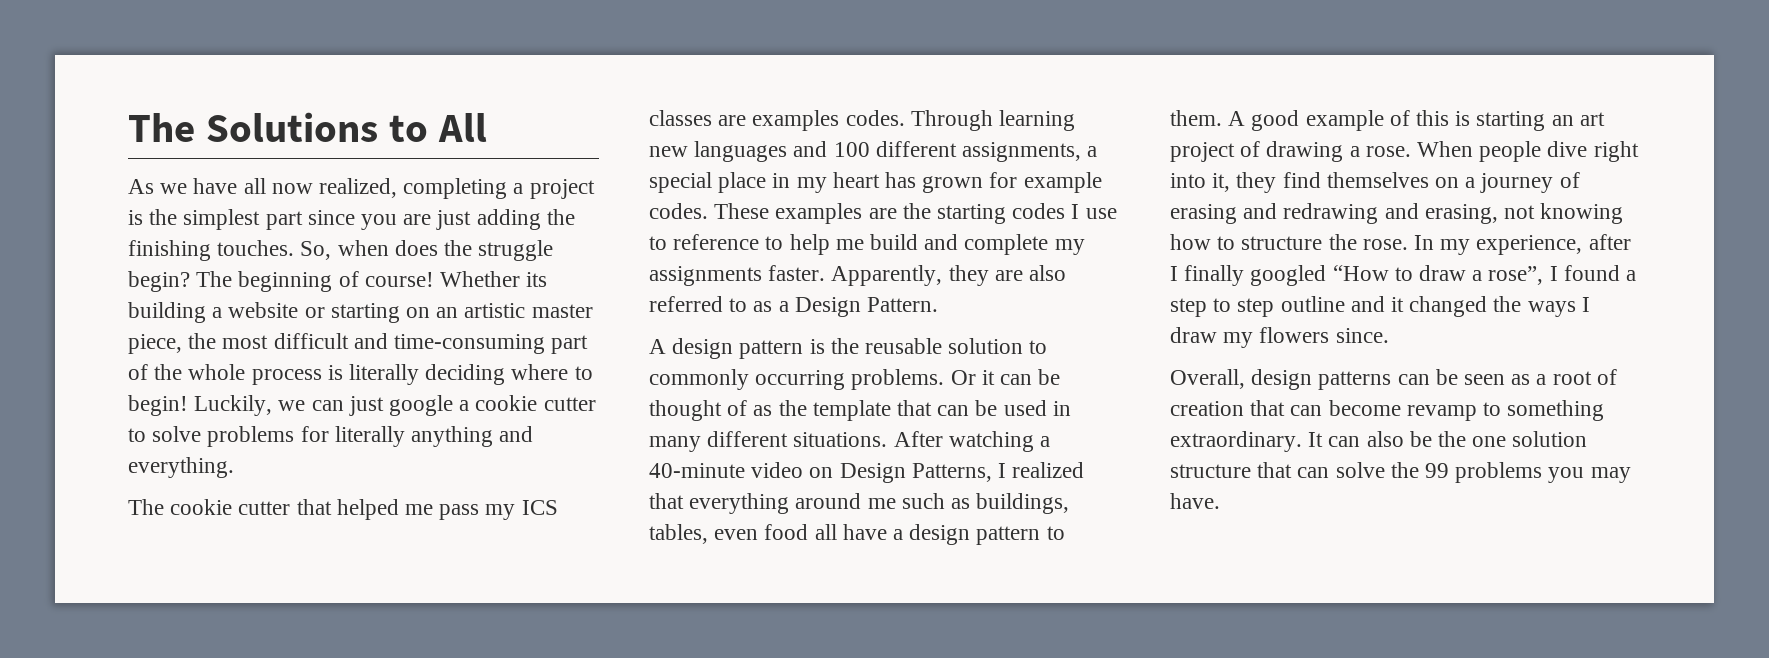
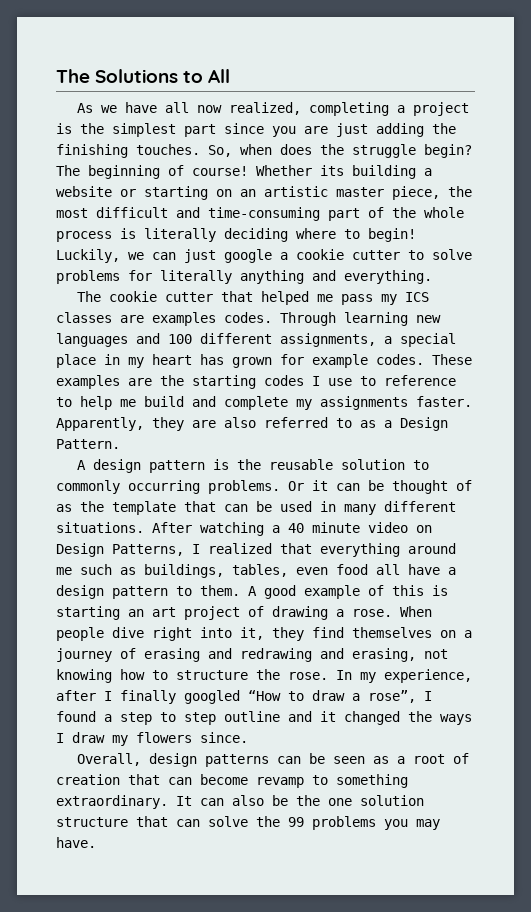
- After watching a 40-minute video on Design Patterns, I realized that everything around me such as buildings, tables, even food all have a design pattern to them.
+ After watching a 40 minute video on Design Patterns, I realized that everything around me such as buildings, tables, even food all have a design pattern to them.

